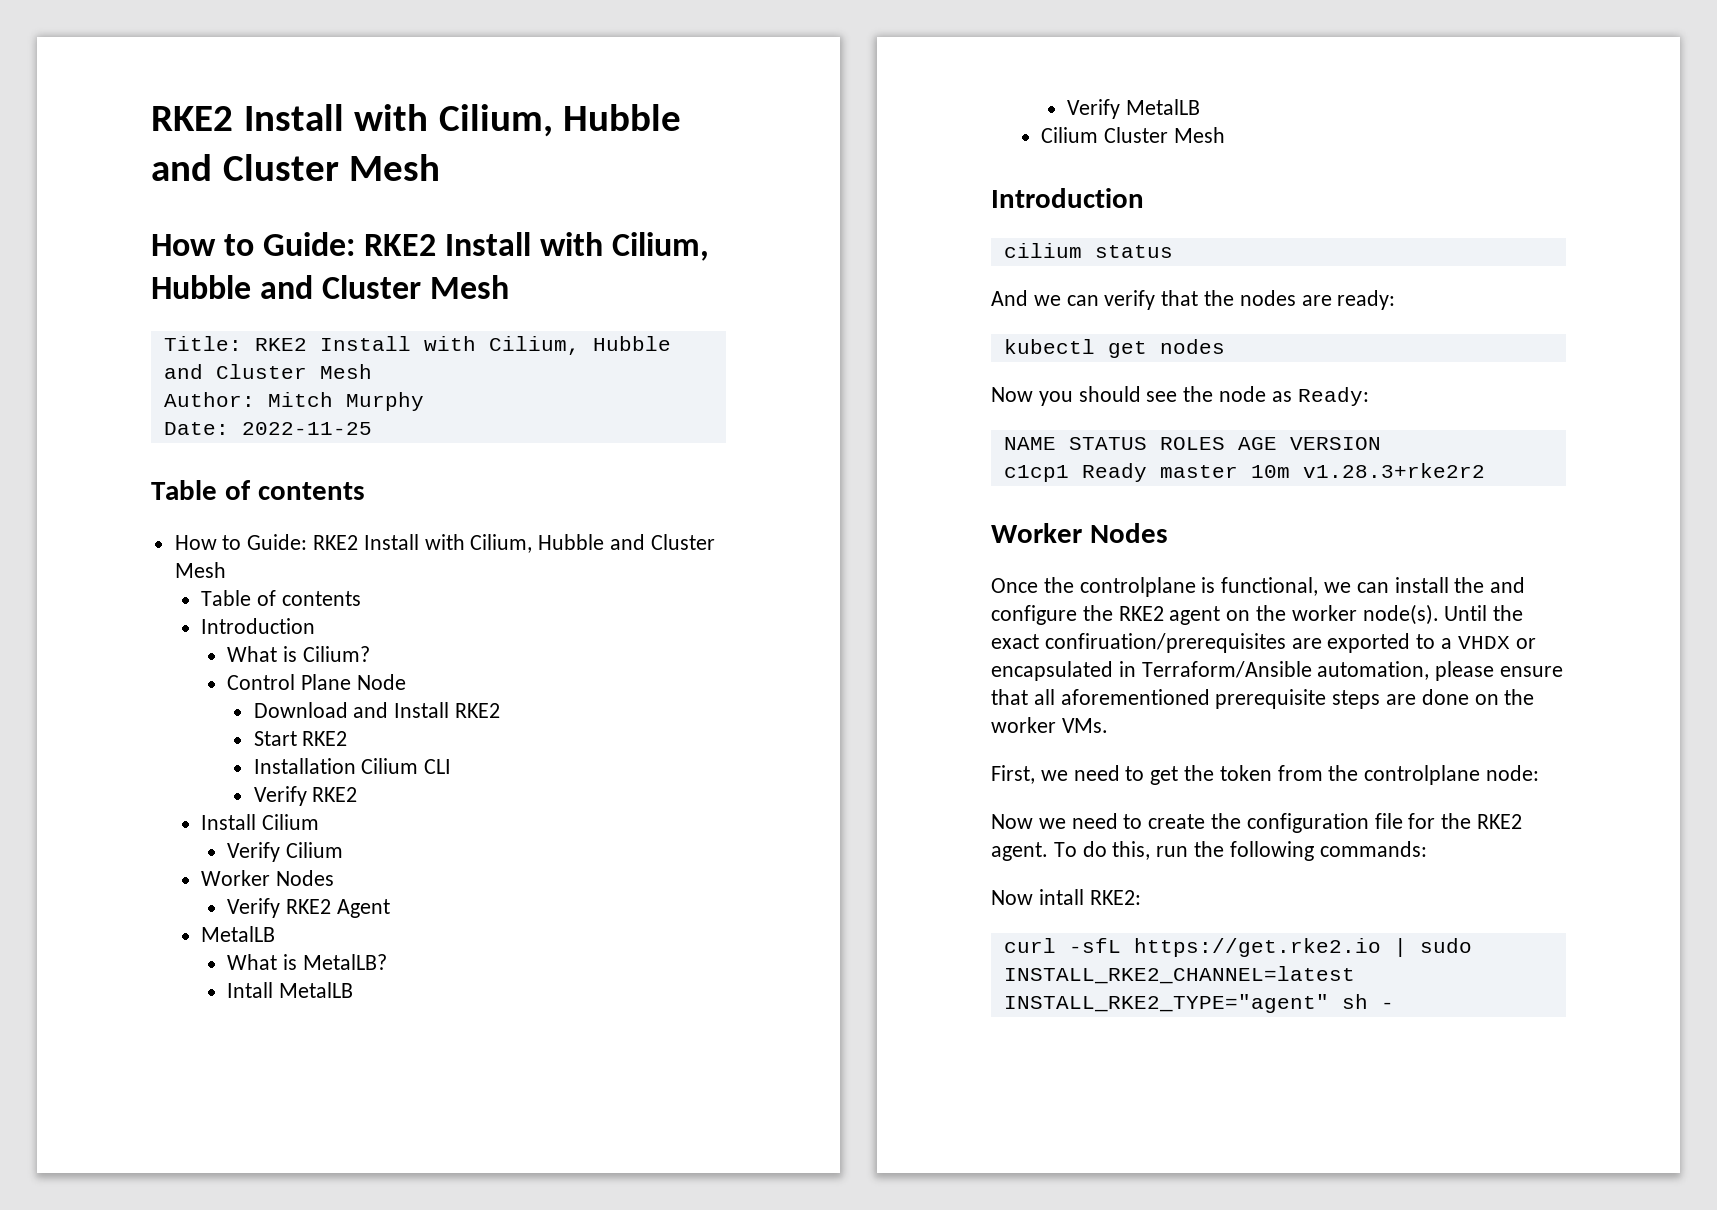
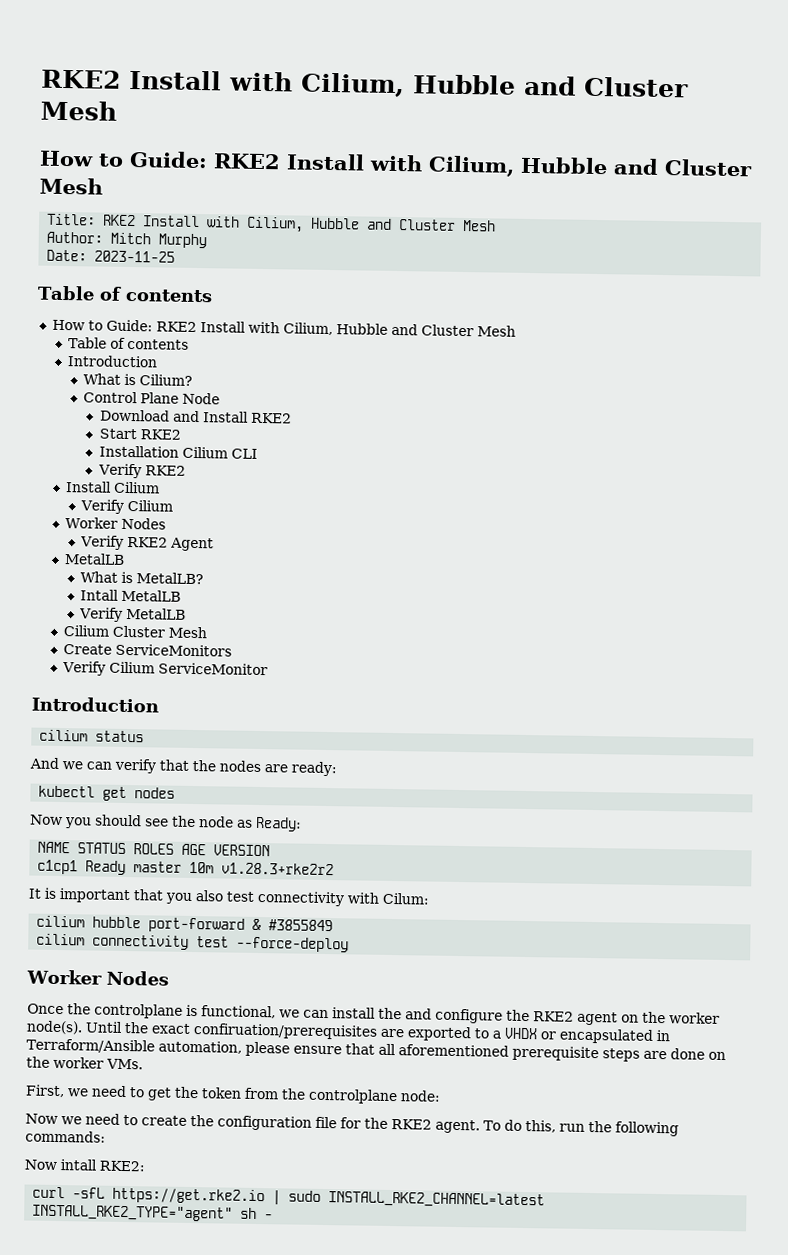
- Date: 2022-11-25
+ Date: 2023-11-25
+ Create ServiceMonitors
+ Verify Cilium ServiceMonitor
+ It is important that you also test connectivity with Cilum:
+ cilium hubble port-forward & #3855849
+ cilium connectivity test --force-deploy

